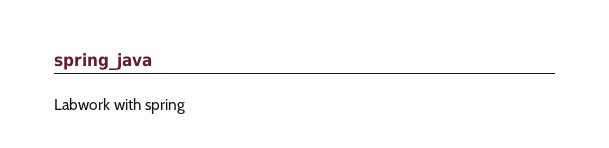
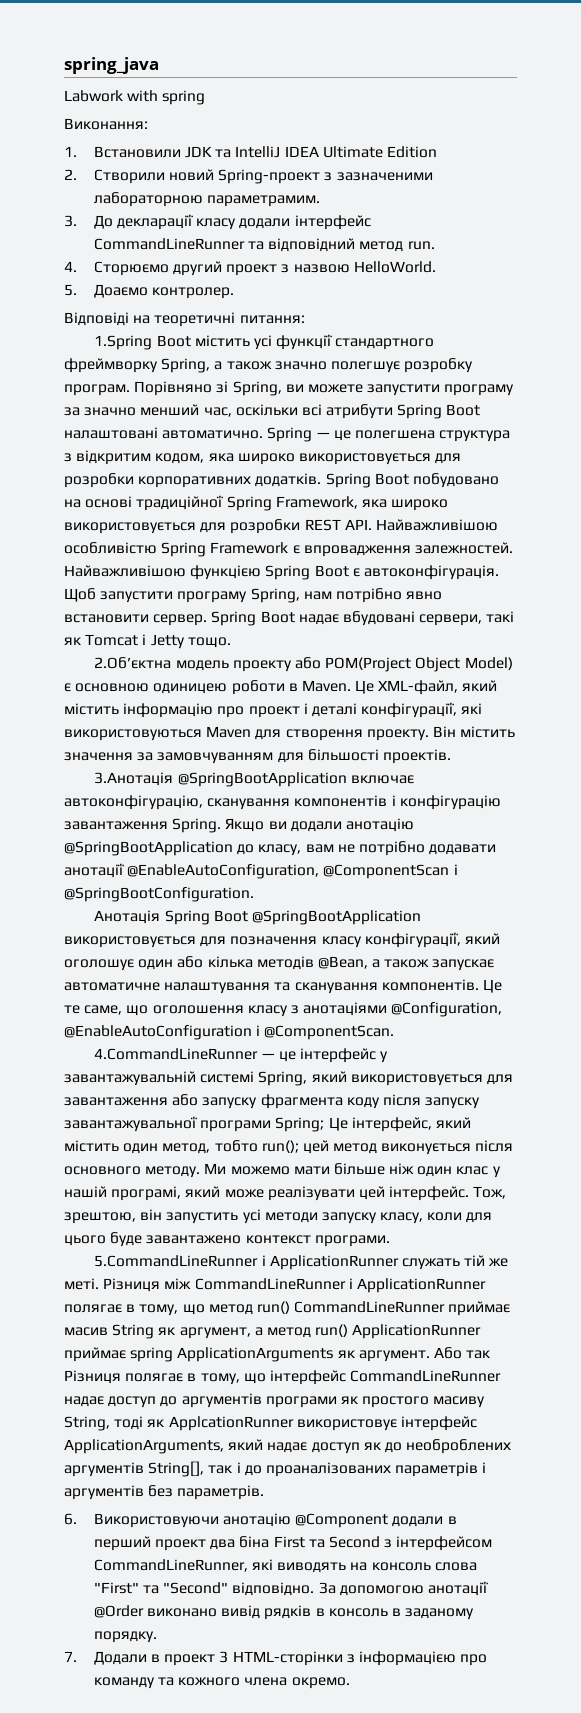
+ Виконання:
+ 1. Встановили JDK та IntelliJ IDEA Ultimate Edition
+ 2. Створили новий Spring-проект з зазначеними лабораторною параметрамим.
+ 3. До декларації класу додали інтерфейс CommandLineRunner та відповідний метод run.
+ 4. Сторюємо другий проект з назвою HelloWorld.
+ 5. Доаємо контролер.
+ Відповіді на теоретичні питання:
+ 1.Spring Boot містить усі функції стандартного фреймворку Spring, а також значно полегшує розробку програм. Порівняно зі Spring, ви можете запустити програму за значно менший час, оскільки всі атрибути Spring Boot налаштовані автоматично. Spring — це полегшена структура з відкритим кодом, яка широко використовується для розробки корпоративних додатків. Spring Boot побудовано на основі традиційної Spring Framework, яка широко використовується для розробки REST API. Найважливішою особливістю Spring Framework є впровадження залежностей. Найважливішою функцією Spring Boot є автоконфігурація. Щоб запустити програму Spring, нам потрібно явно встановити сервер. Spring Boot надає вбудовані сервери, такі як Tomcat і Jetty тощо.
+ 2.Об’єктна модель проекту або POM(Project Object Model) є основною одиницею роботи в Maven. Це XML-файл, який містить інформацію про проект і деталі конфігурації, які використовуються Maven для створення проекту. Він містить значення за замовчуванням для більшості проектів.
+ 3.Анотація @SpringBootApplication включає автоконфігурацію, сканування компонентів і конфігурацію завантаження Spring. Якщо ви додали анотацію @SpringBootApplication до класу, вам не потрібно додавати анотації @EnableAutoConfiguration, @ComponentScan і @SpringBootConfiguration.
+ Анотація Spring Boot @SpringBootApplication використовується для позначення класу конфігурації, який оголошує один або кілька методів @Bean, а також запускає автоматичне налаштування та сканування компонентів. Це те саме, що оголошення класу з анотаціями @Configuration, @EnableAutoConfiguration і @ComponentScan.
+ 4.CommandLineRunner — це інтерфейс у завантажувальній системі Spring, який використовується для завантаження або запуску фрагмента коду після запуску завантажувальної програми Spring; Це інтерфейс, який містить один метод, тобто run(); цей метод виконується після основного методу. Ми можемо мати більше ніж один клас у нашій програмі, який може реалізувати цей інтерфейс. Тож, зрештою, він запустить усі методи запуску класу, коли для цього буде завантажено контекст програми.
+ 5.CommandLineRunner і ApplicationRunner служать тій же меті. Різниця між CommandLineRunner і ApplicationRunner полягає в тому, що метод run() CommandLineRunner приймає масив String як аргумент, а метод run() ApplicationRunner приймає spring ApplicationArguments як аргумент. Або так Різниця полягає в тому, що інтерфейс CommandLineRunner надає доступ до аргументів програми як простого масиву String, тоді як ApplcationRunner використовує інтерфейс ApplicationArguments, який надає доступ як до необроблених аргументів String[], так і до проаналізованих параметрів і аргументів без параметрів.
+ 6. Використовуючи анотацію @Component додали в перший проект два біна First та Second з інтерфейсом CommandLineRunner, які виводять на консоль слова "First" та "Second" відповідно. За допомогою анотації @Order виконано вивід рядків в консоль в заданому порядку.
+ 7. Додали в проект 3 HTML-сторінки з інформацією про команду та кожного члена окремо.

